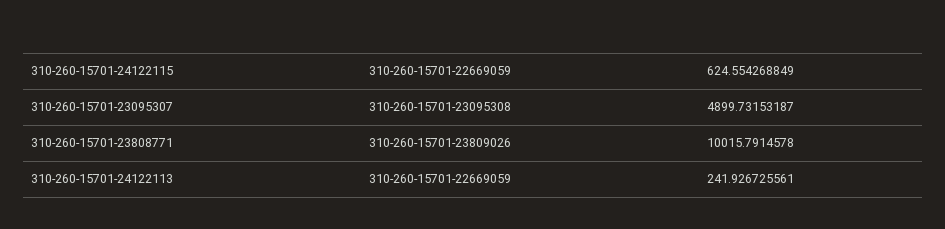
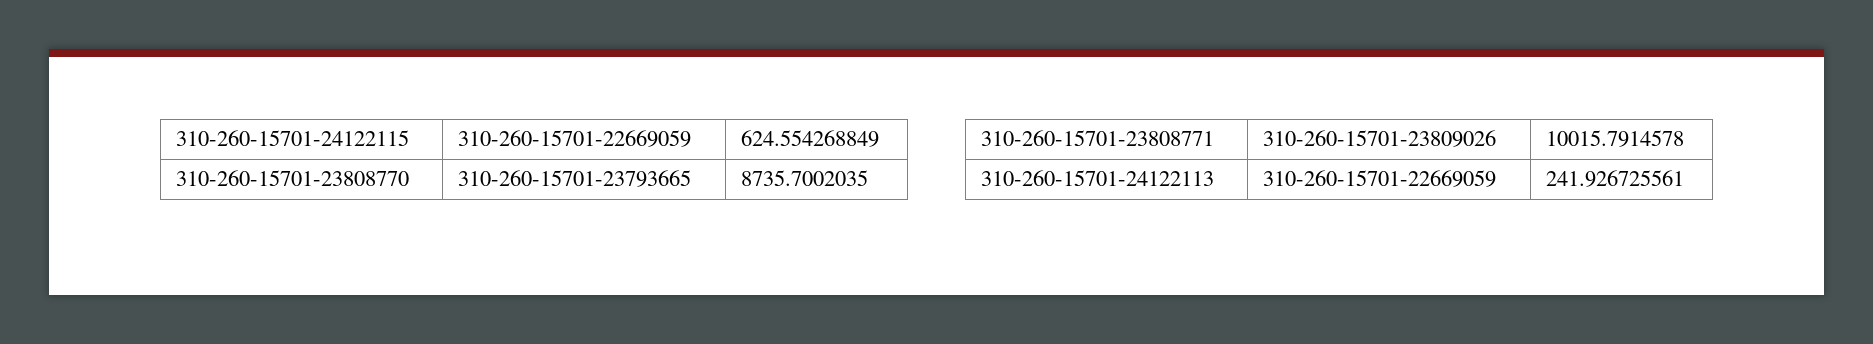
- 310-260-15701-23095307 | 310-260-15701-23095308 | 4899.73153187
+ 310-260-15701-23808770 | 310-260-15701-23793665 | 8735.7002035

